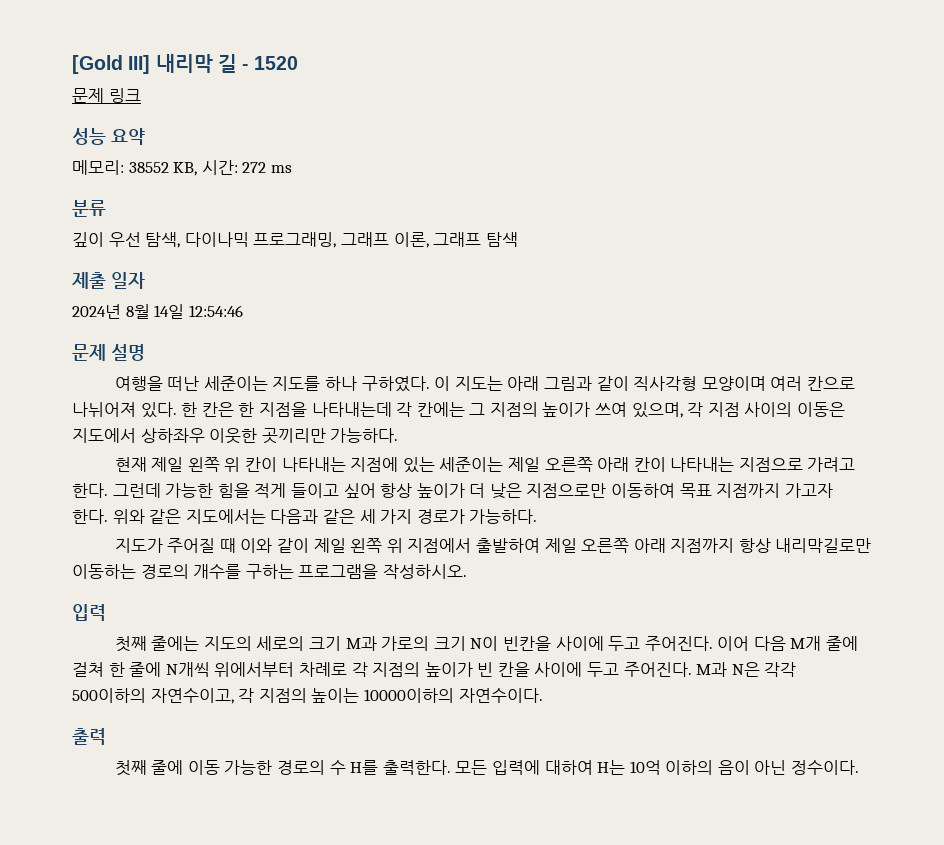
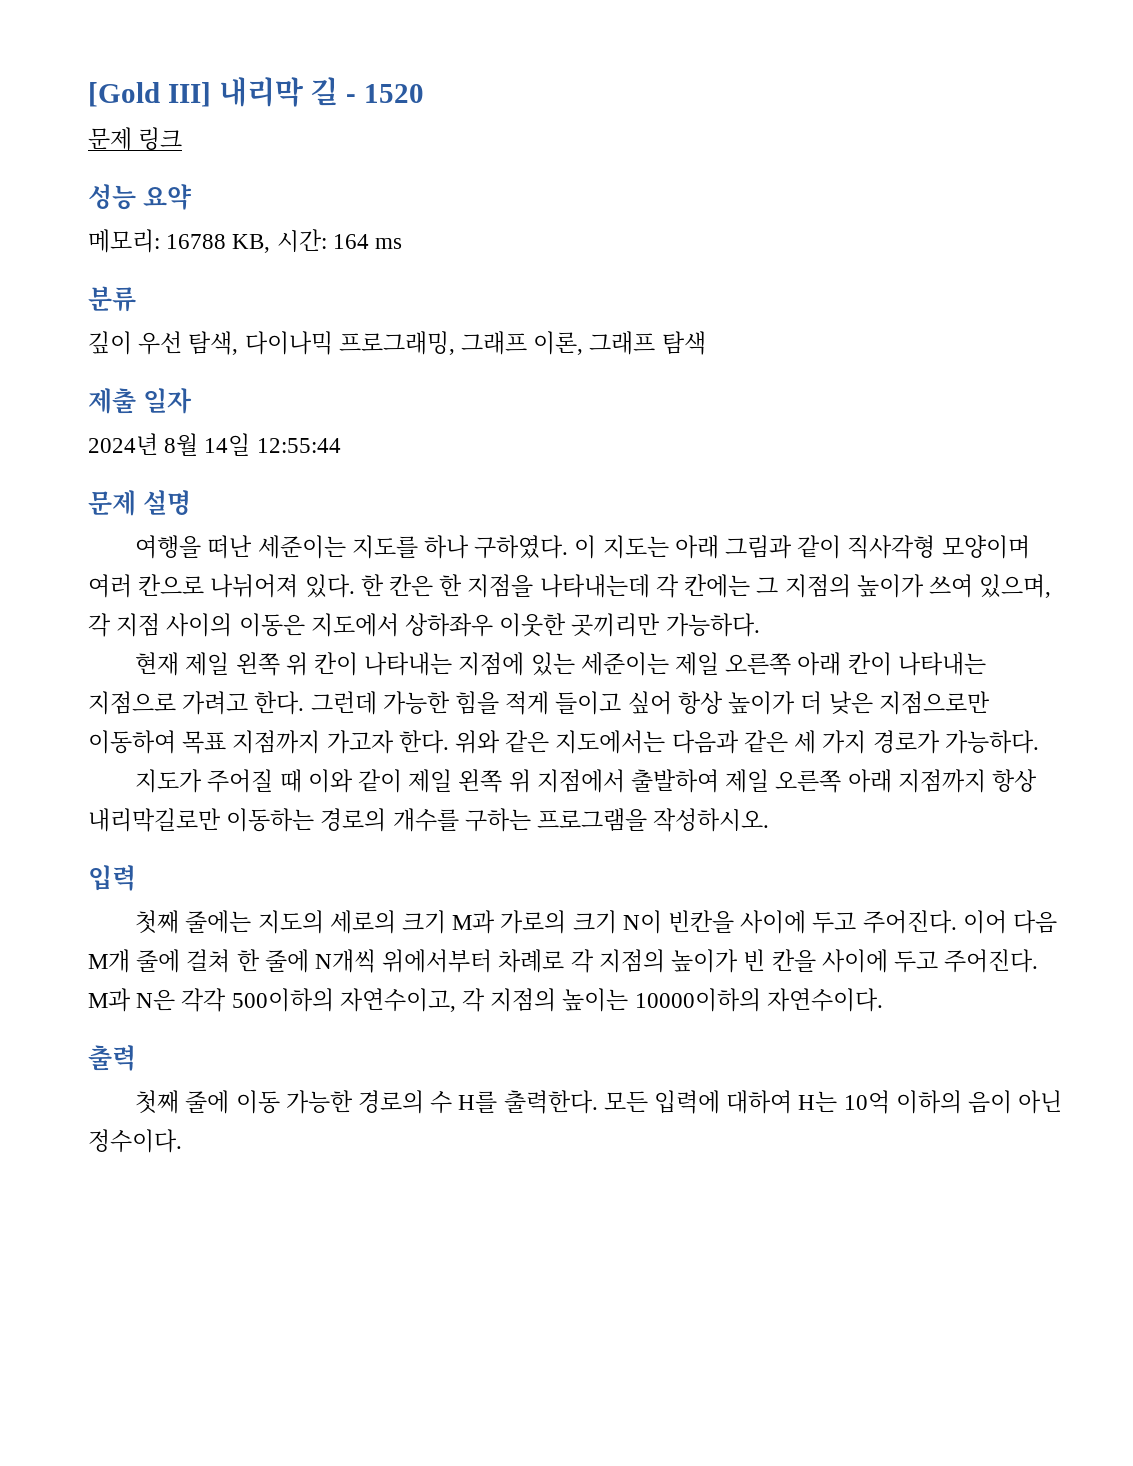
- 메모리: 38552 KB, 시간: 272 ms
+ 메모리: 16788 KB, 시간: 164 ms
- 2024년 8월 14일 12:54:46
+ 2024년 8월 14일 12:55:44

